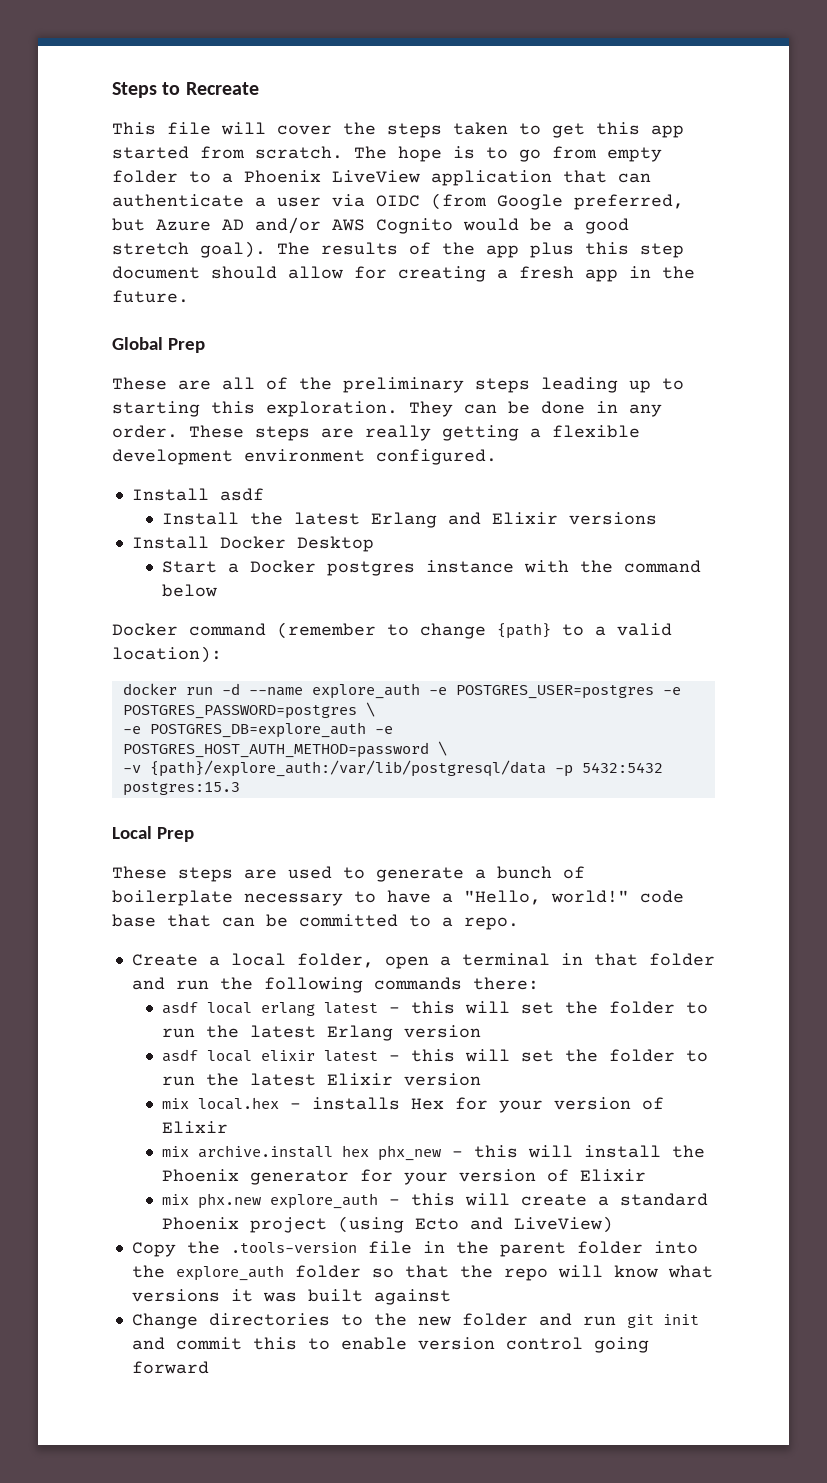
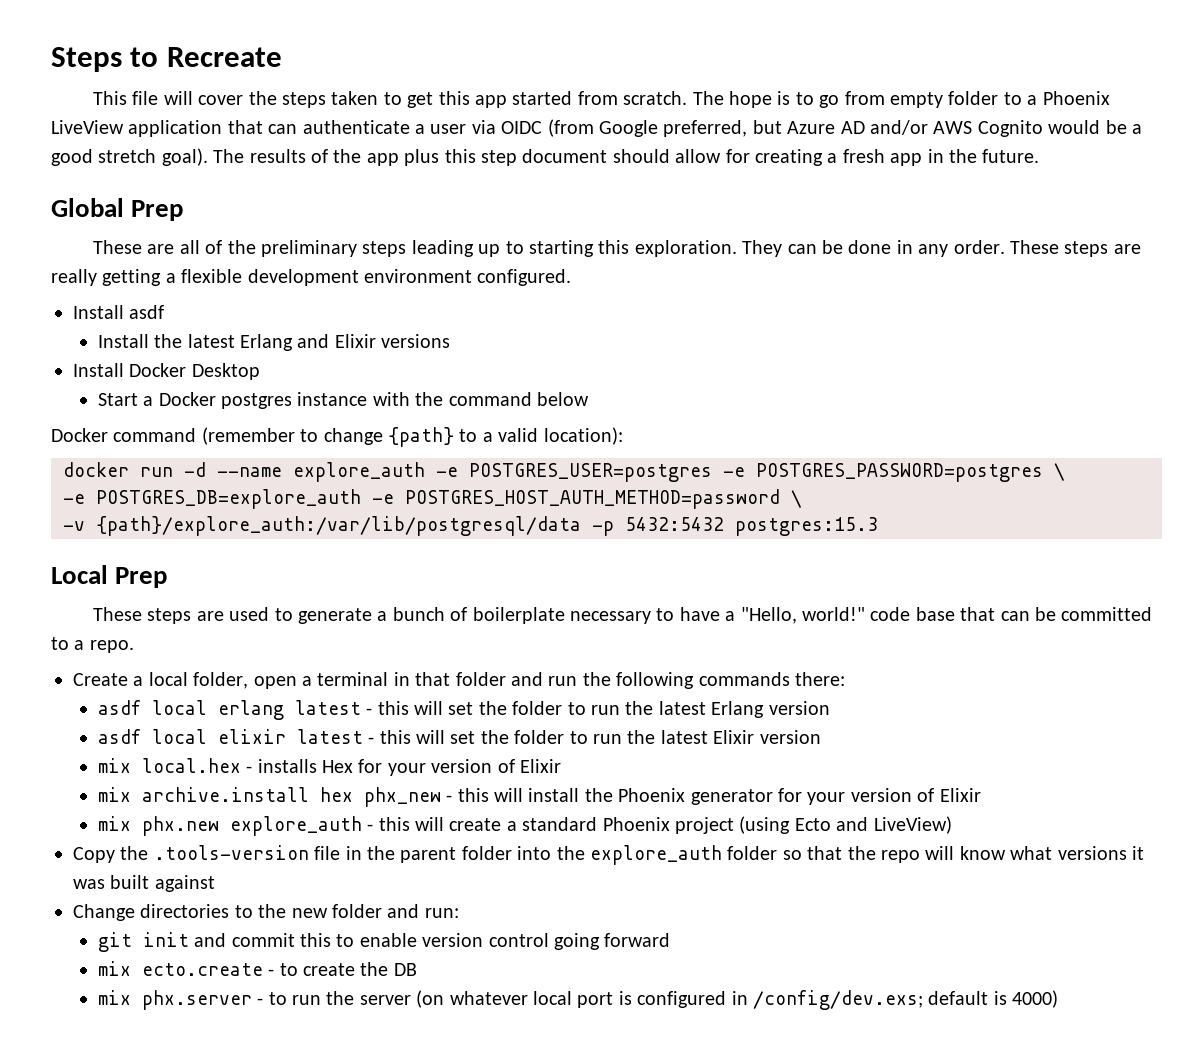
- Change directories to the new folder and run git init and commit this to enable version control going forward
+ Change directories to the new folder and run:
+ git init and commit this to enable version control going forward
+ mix ecto.create - to create the DB
+ mix phx.server - to run the server (on whatever local port is configured in /config/dev.exs; default is 4000)

